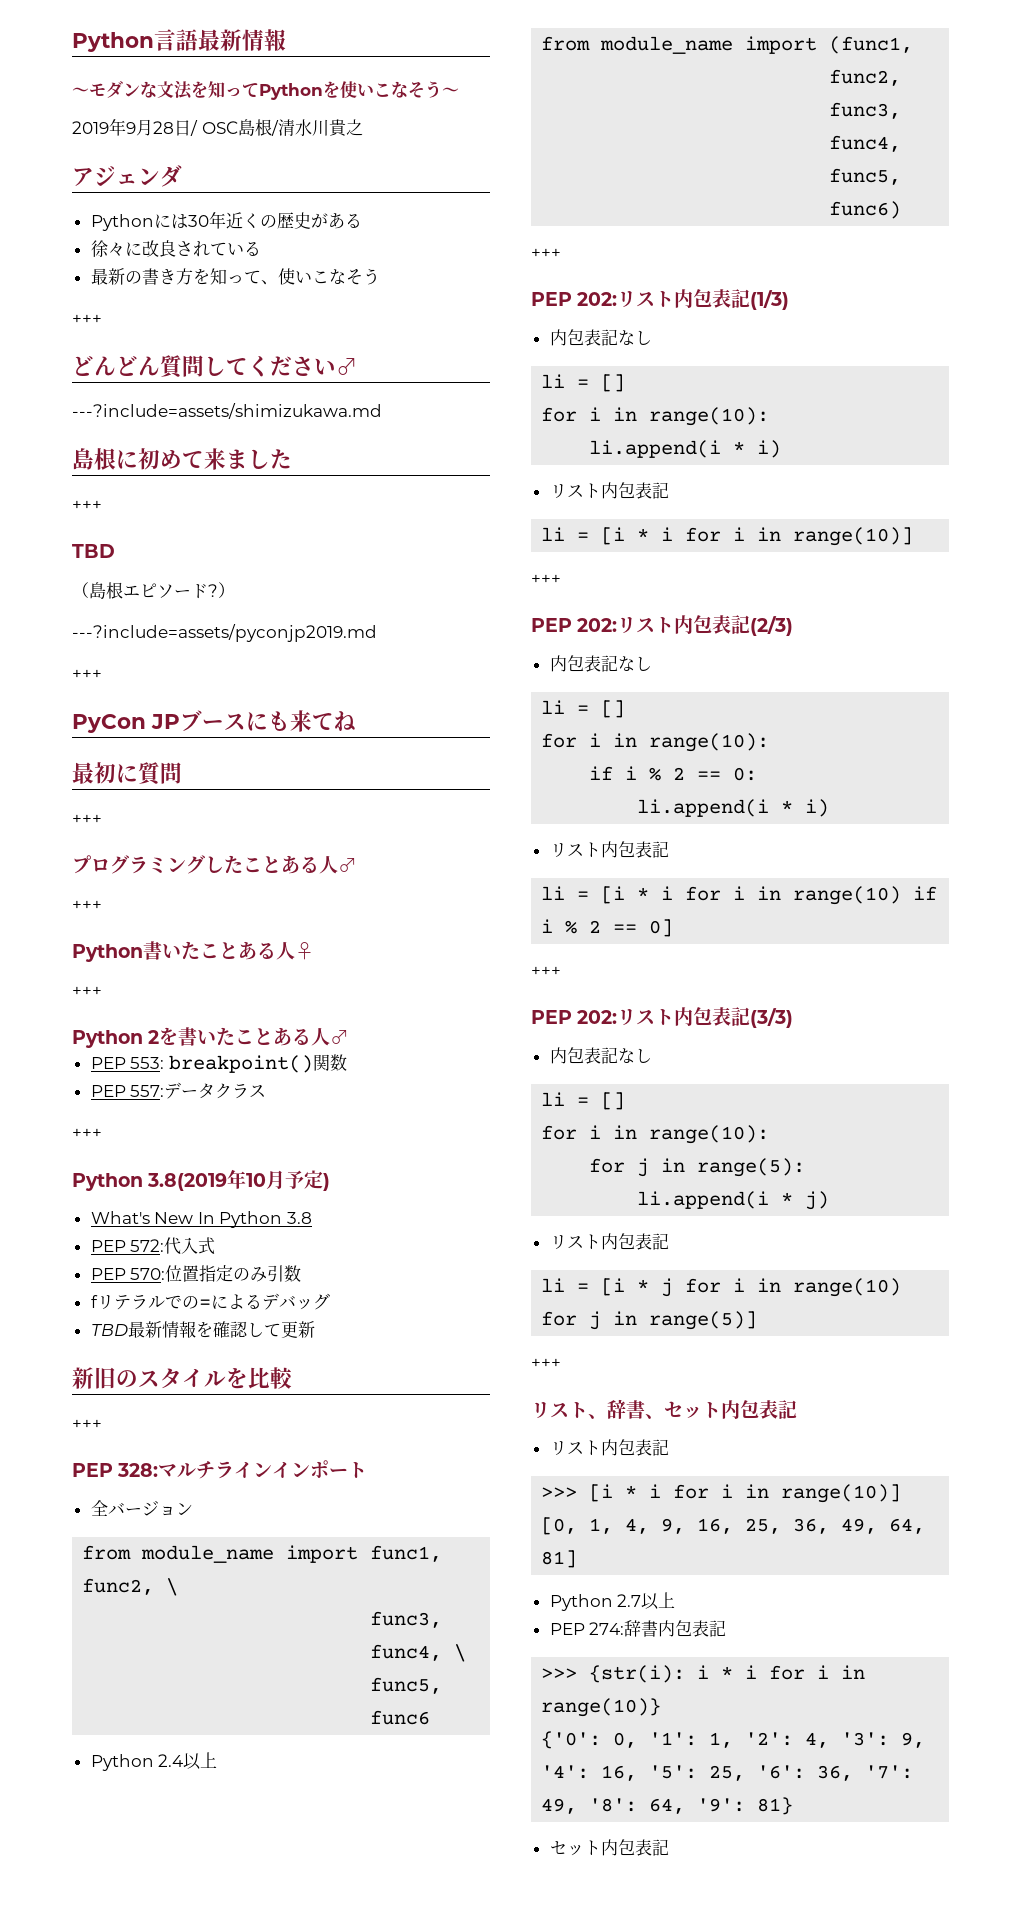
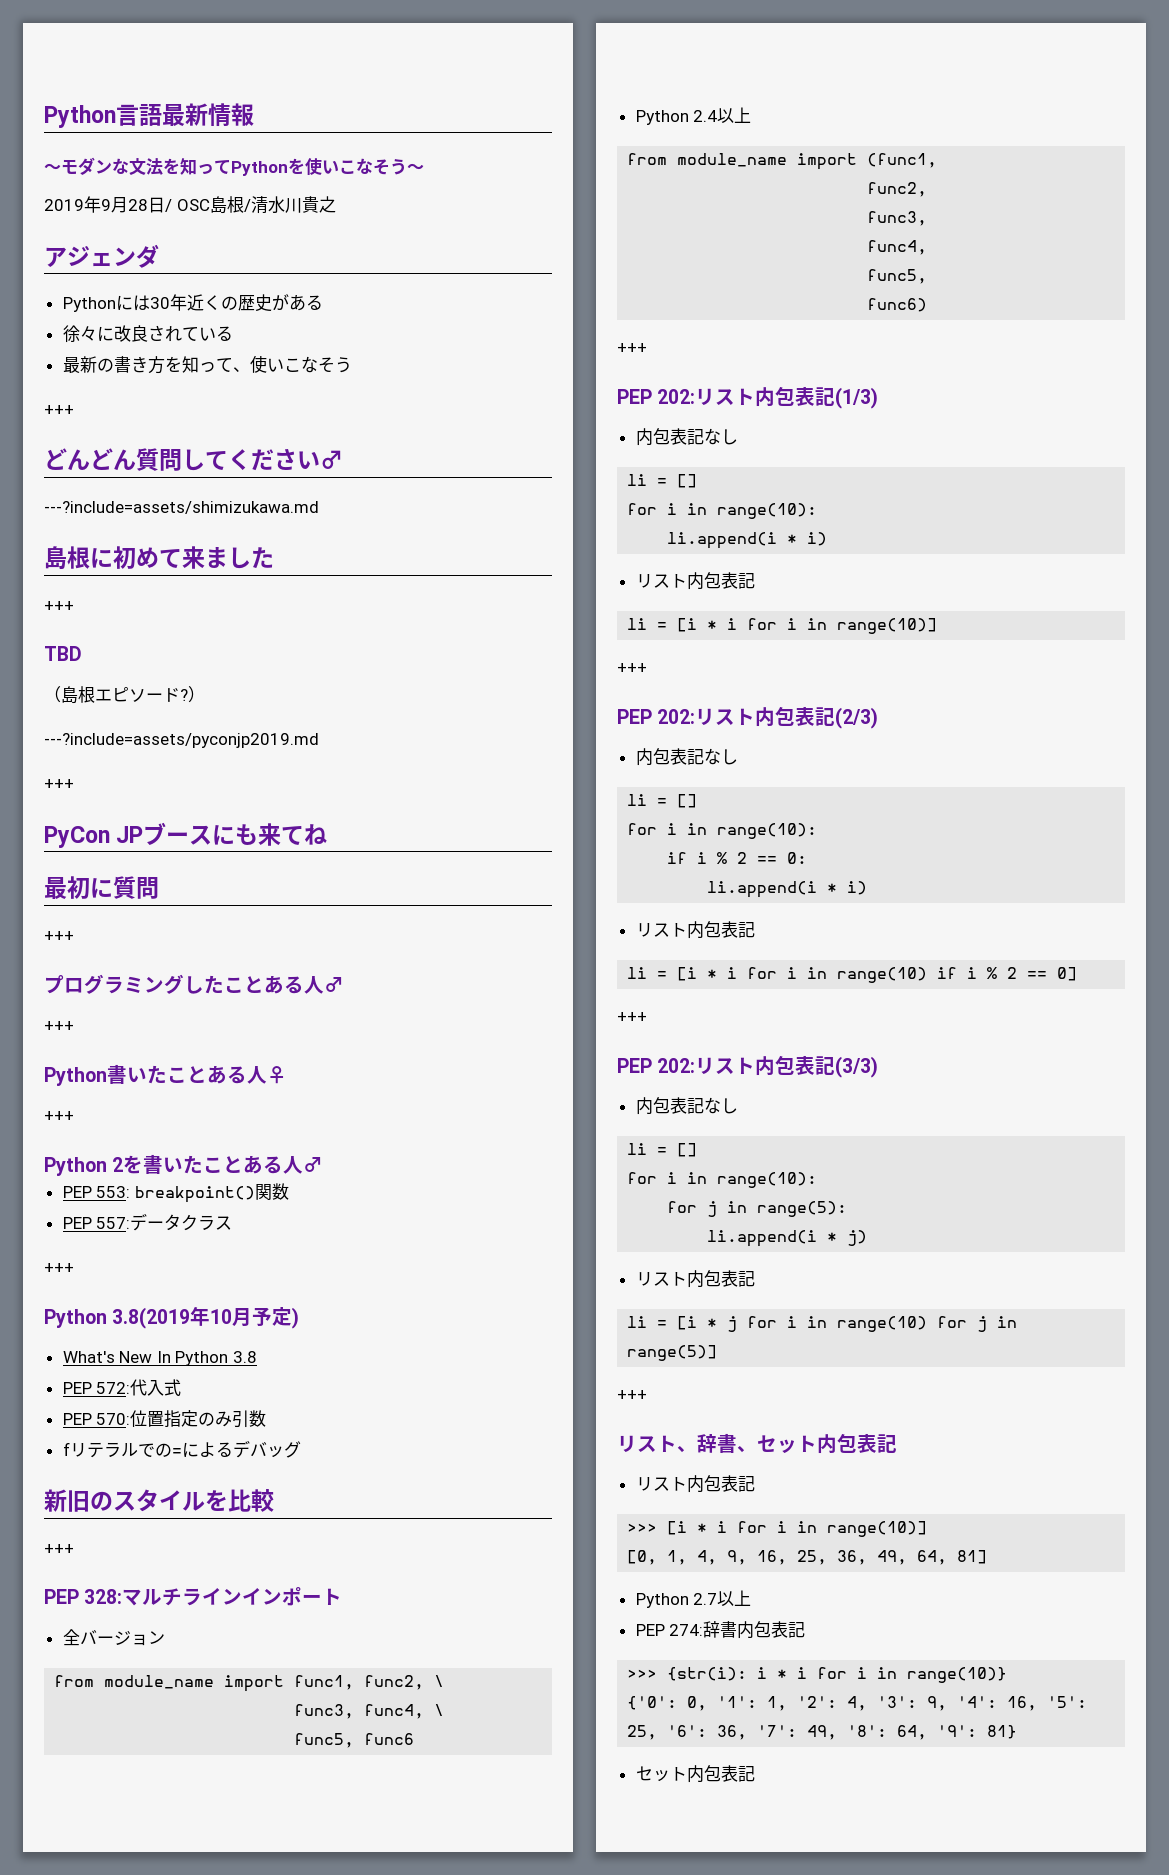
- TBD最新情報を確認して更新

